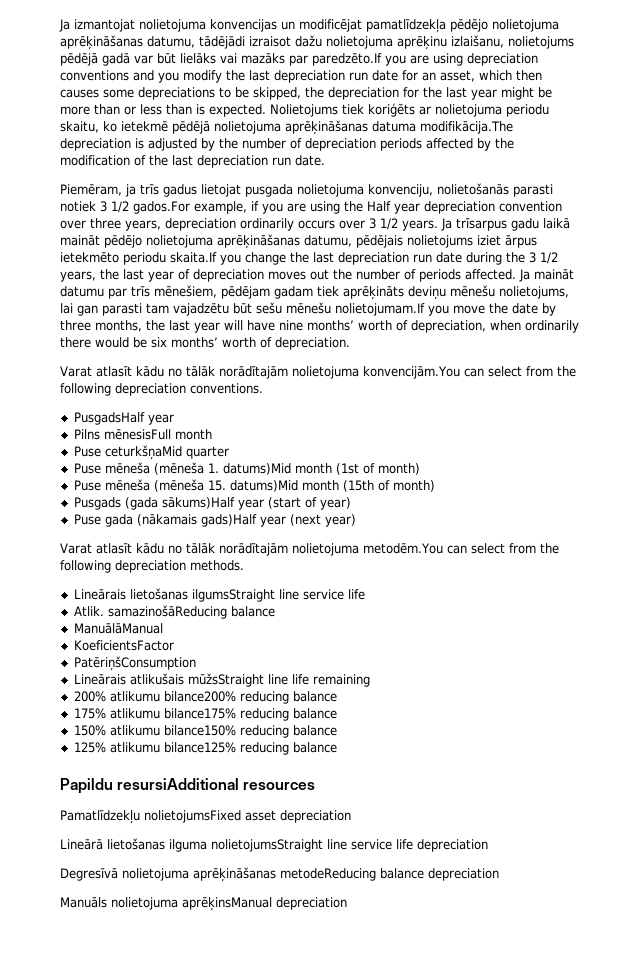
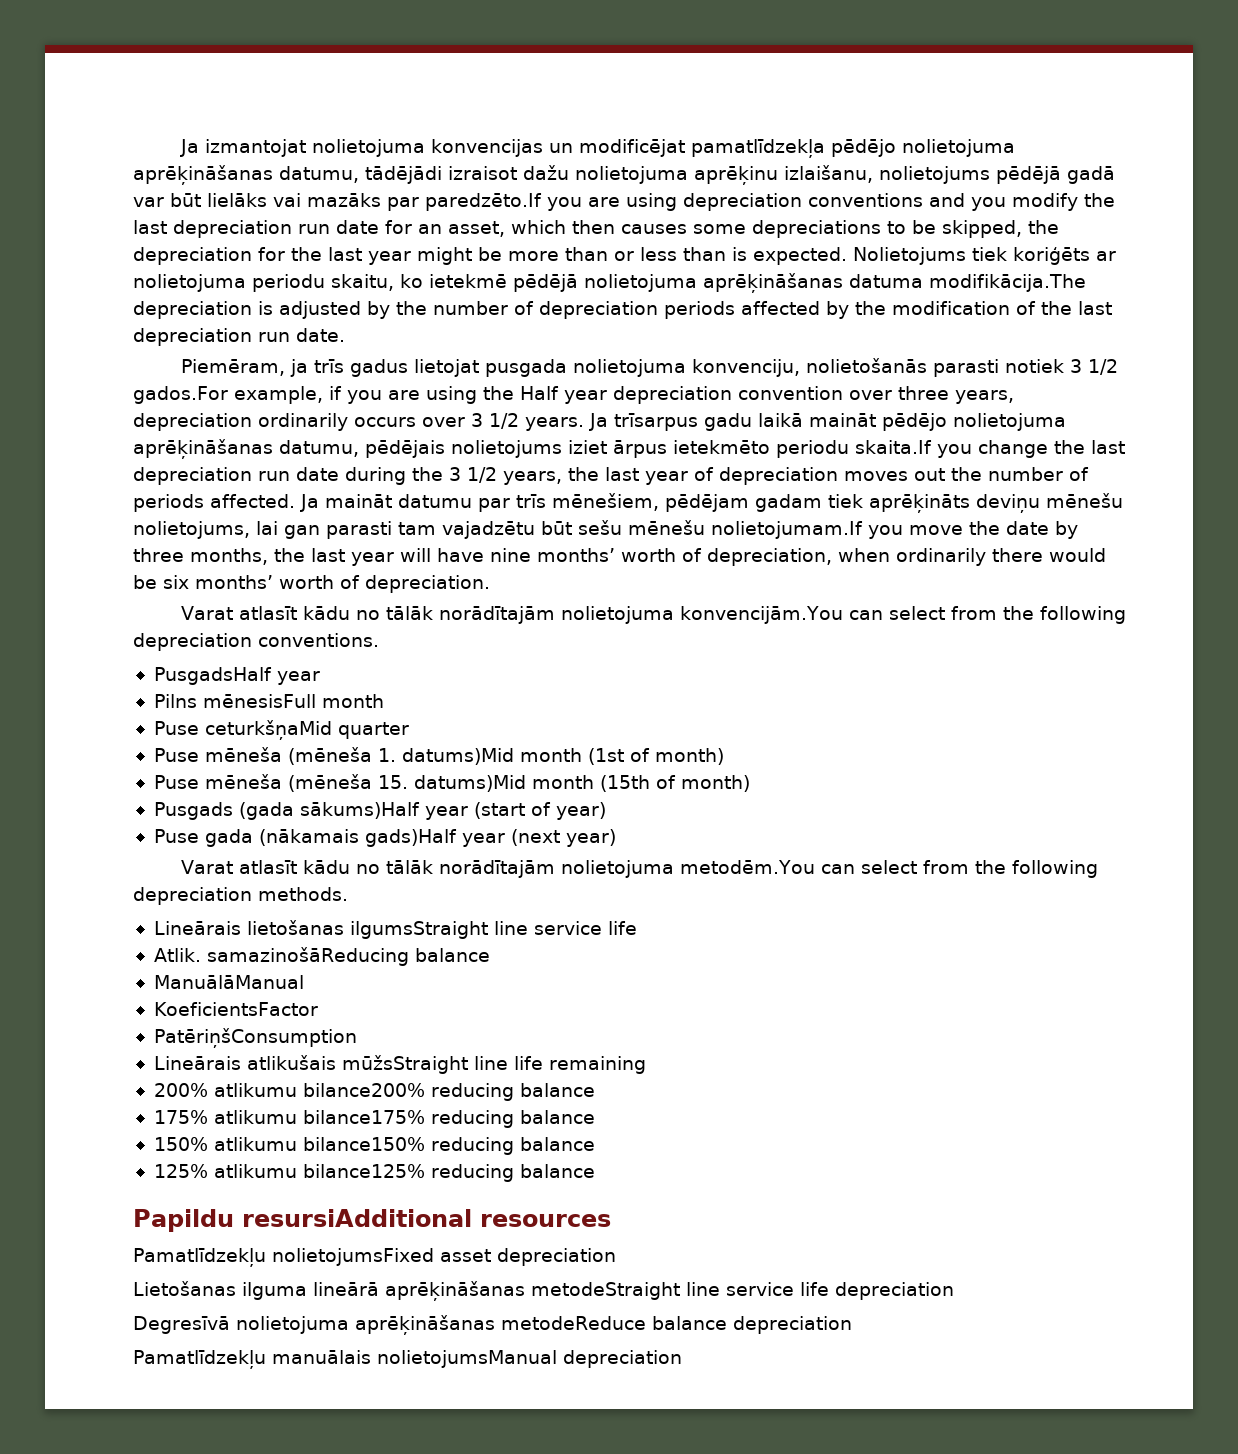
- Lineārā lietošanas ilguma nolietojumsStraight line service life depreciation
+ Lietošanas ilguma lineārā aprēķināšanas metodeStraight line service life depreciation
- Degresīvā nolietojuma aprēķināšanas metodeReducing balance depreciation
+ Degresīvā nolietojuma aprēķināšanas metodeReduce balance depreciation
- Manuāls nolietojuma aprēķinsManual depreciation
+ Pamatlīdzekļu manuālais nolietojumsManual depreciation

